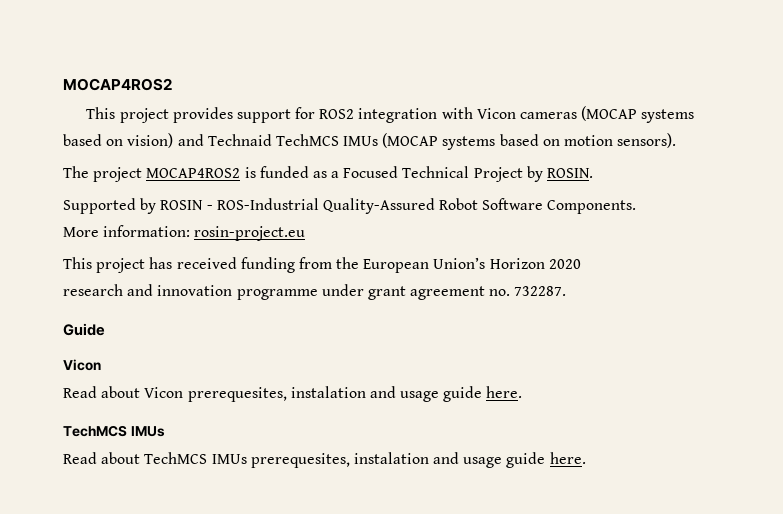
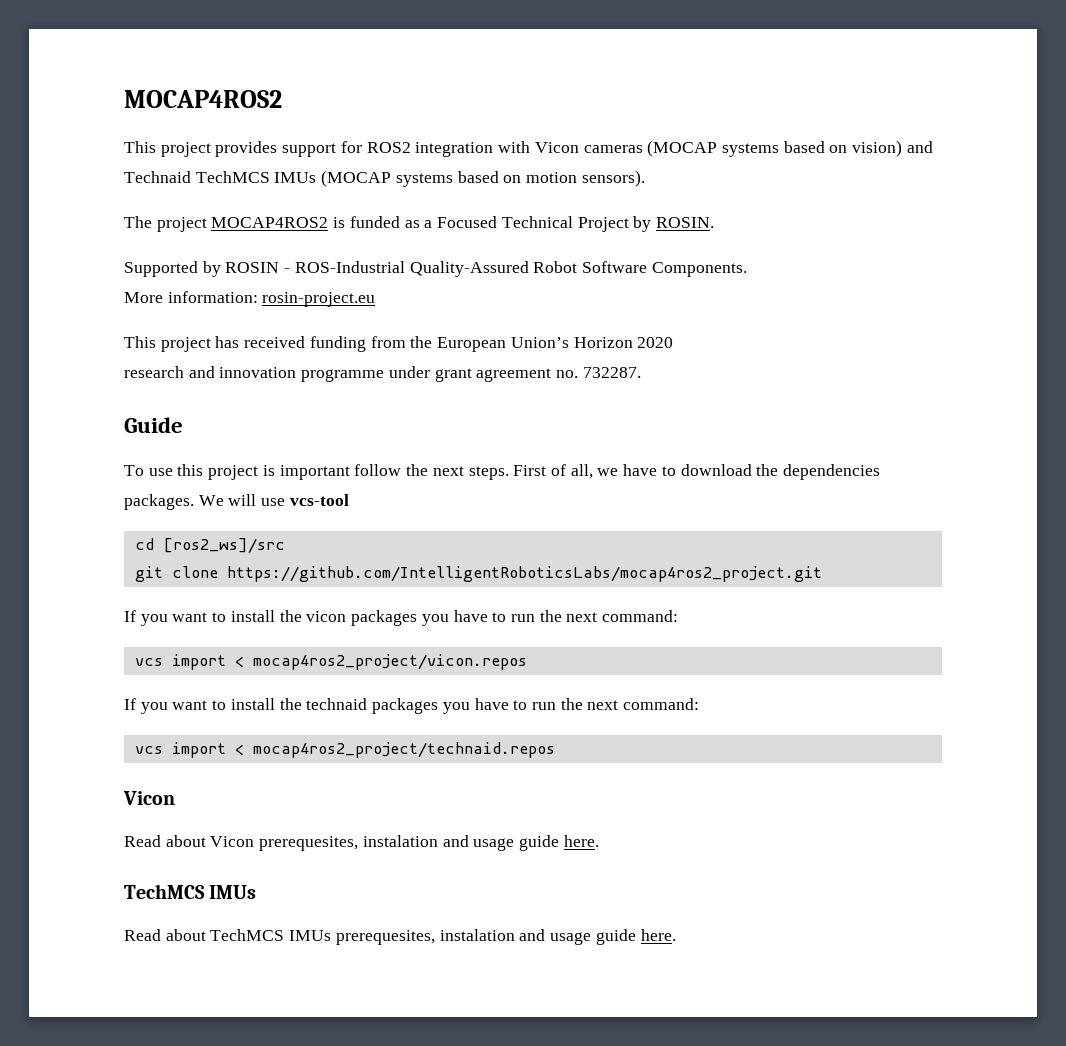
+ To use this project is important follow the next steps. First of all, we have to download the dependencies packages. We will use vcs-tool
+ cd [ros2_ws]/src
+ git clone https://github.com/IntelligentRoboticsLabs/mocap4ros2_project.git
+ If you want to install the vicon packages you have to run the next command:
+ vcs import < mocap4ros2_project/vicon.repos
+ If you want to install the technaid packages you have to run the next command:
+ vcs import < mocap4ros2_project/technaid.repos

